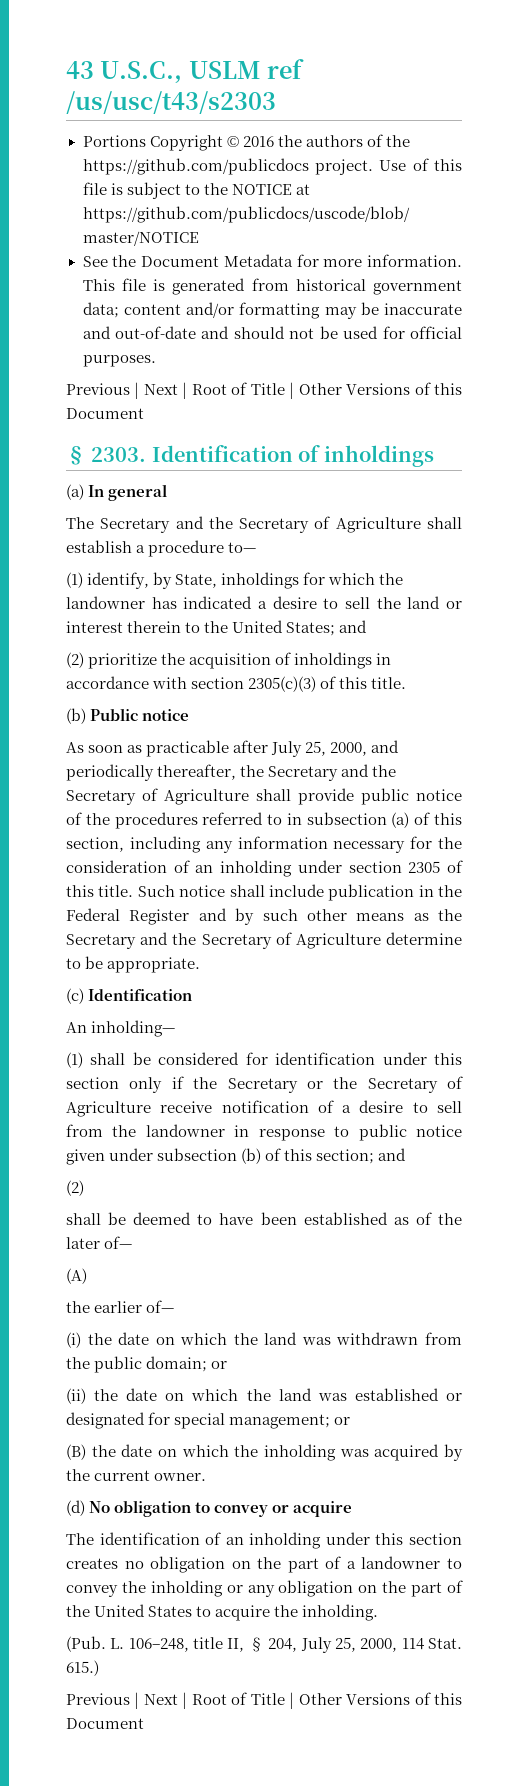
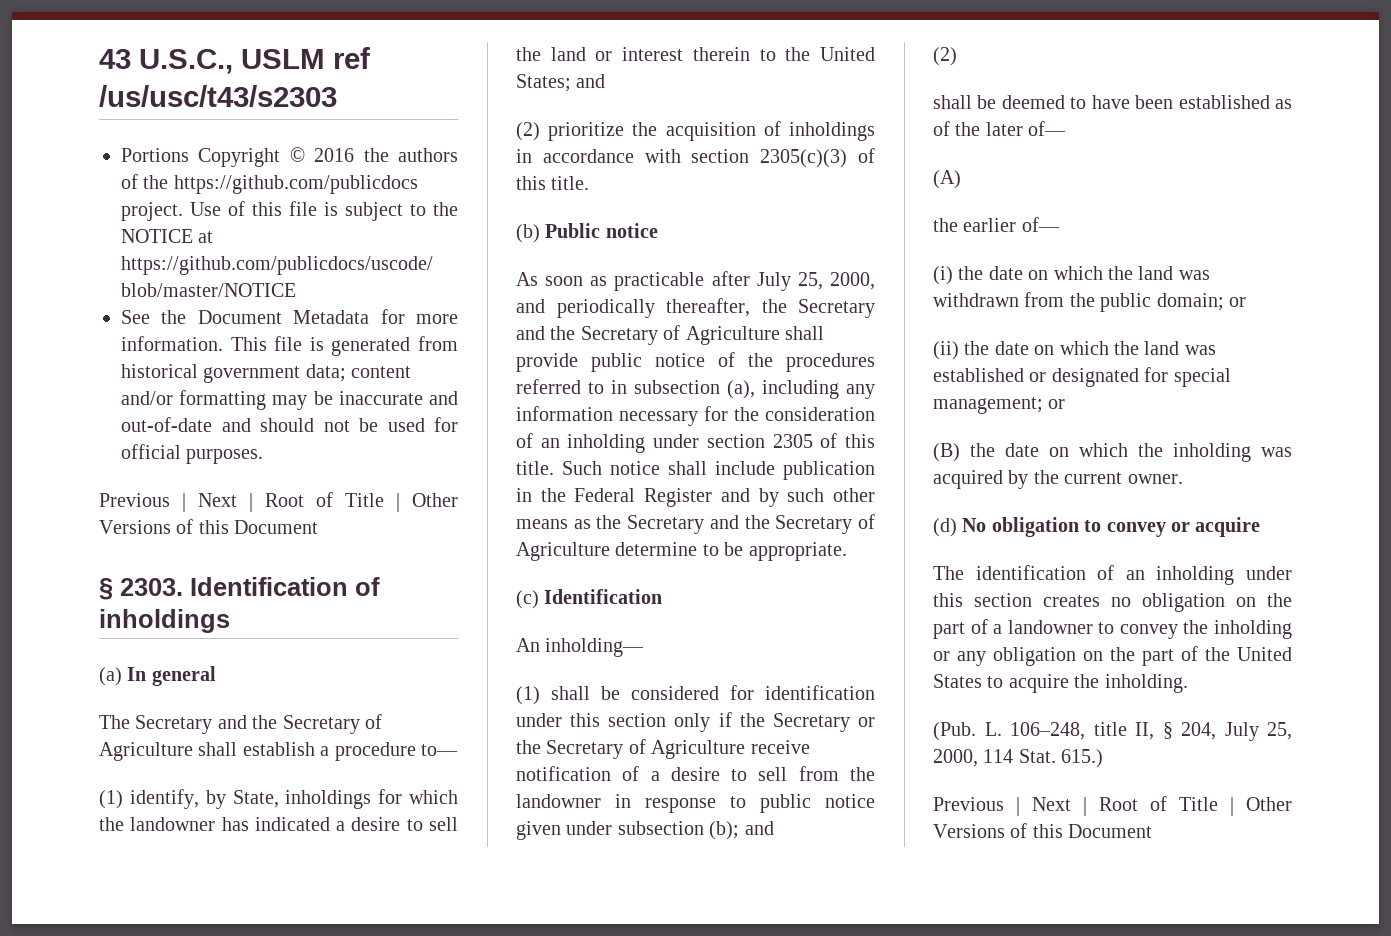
- As soon as practicable after July 25, 2000, and periodically thereafter, the Secretary and the Secretary of Agriculture shall provide public notice of the procedures referred to in subsection (a) of this section, including any information necessary for the consideration of an inholding under section 2305 of this title.
+ As soon as practicable after July 25, 2000, and periodically thereafter, the Secretary and the Secretary of Agriculture shall provide public notice of the procedures referred to in subsection (a), including any information necessary for the consideration of an inholding under section 2305 of this title.
- (1) shall be considered for identification under this section only if the Secretary or the Secretary of Agriculture receive notification of a desire to sell from the landowner in response to public notice given under subsection (b) of this section; and
+ (1) shall be considered for identification under this section only if the Secretary or the Secretary of Agriculture receive notification of a desire to sell from the landowner in response to public notice given under subsection (b); and

